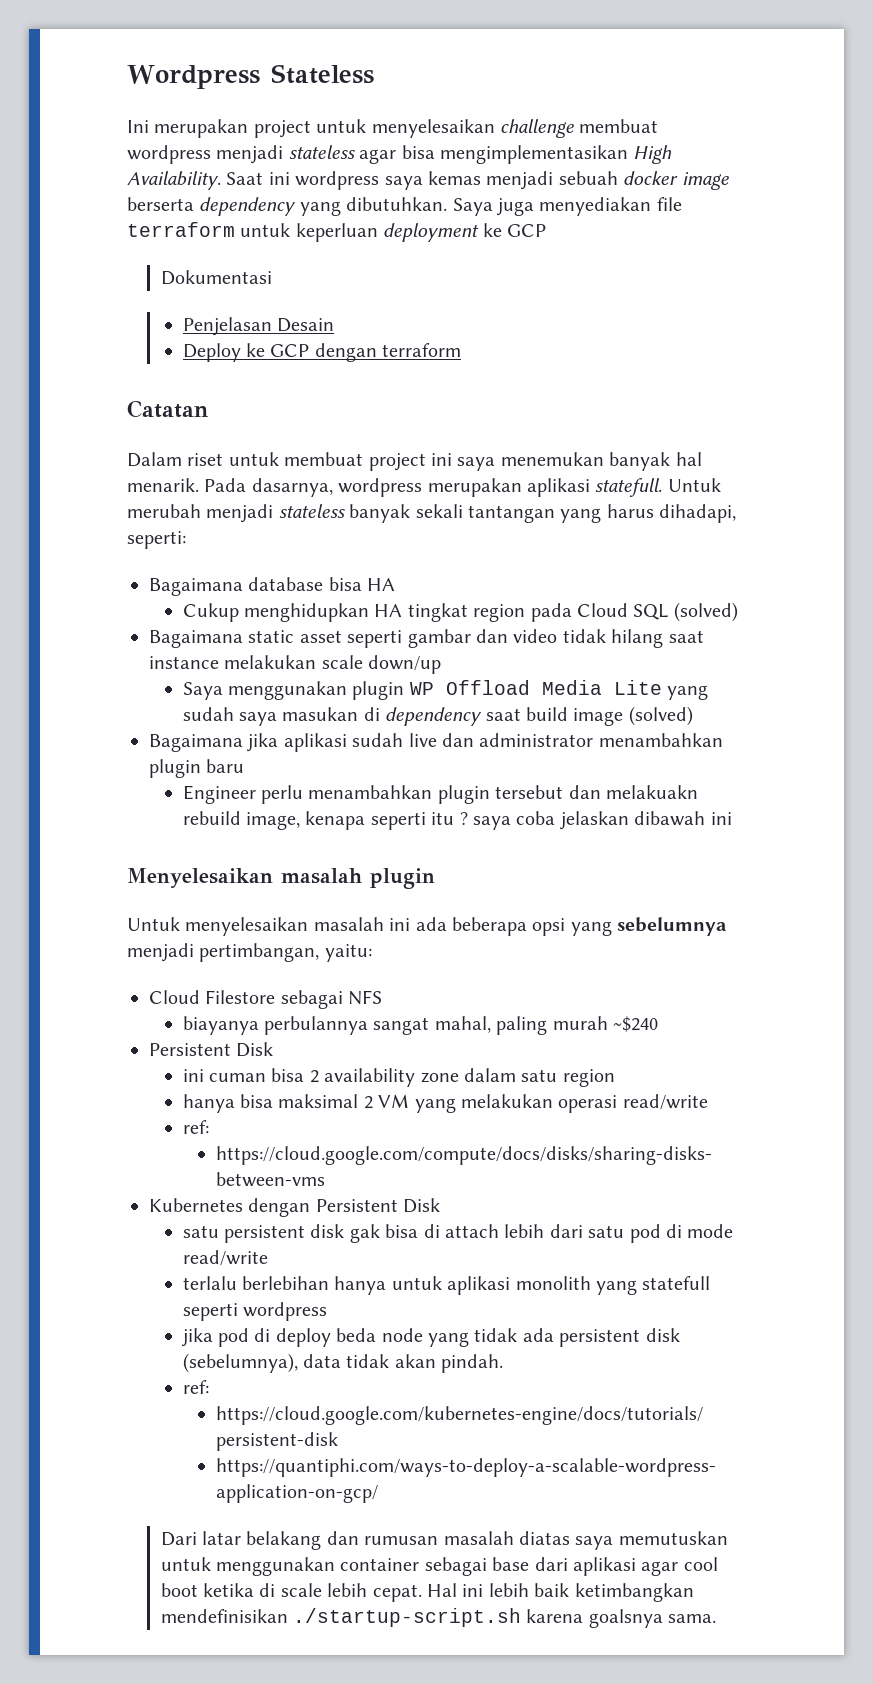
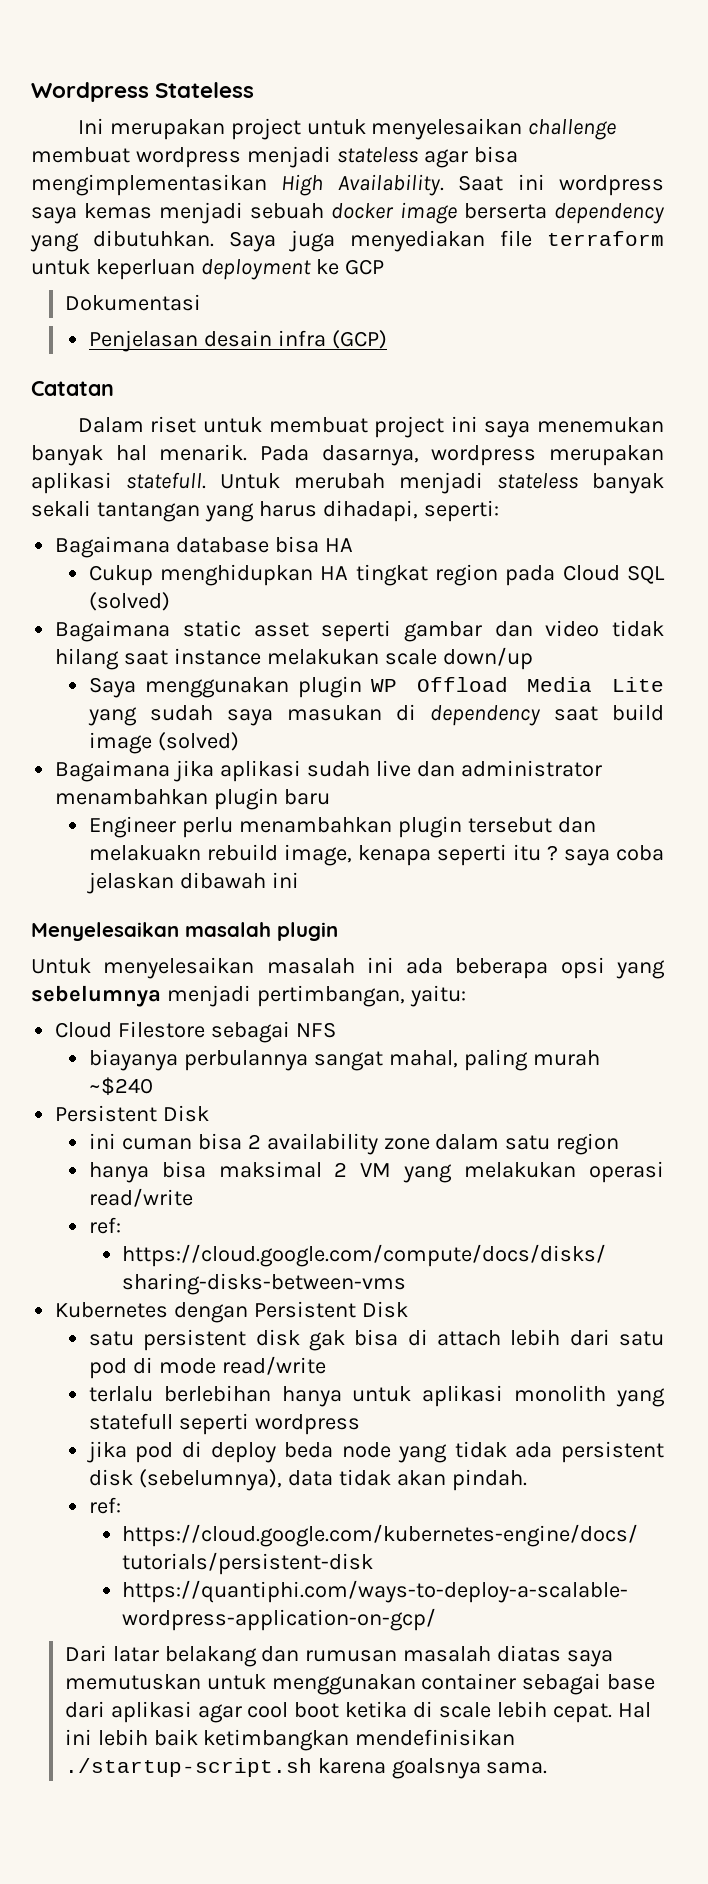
- Penjelasan Desain
- Deploy ke GCP dengan terraform
+ Penjelasan desain infra (GCP)

